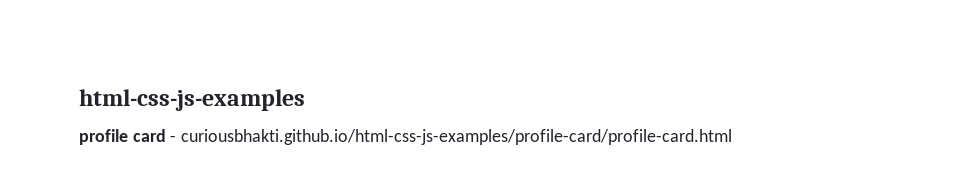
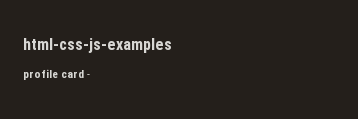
- profile card - curiousbhakti.github.io/html-css-js-examples/profile-card/profile-card.html
+ profile card -

